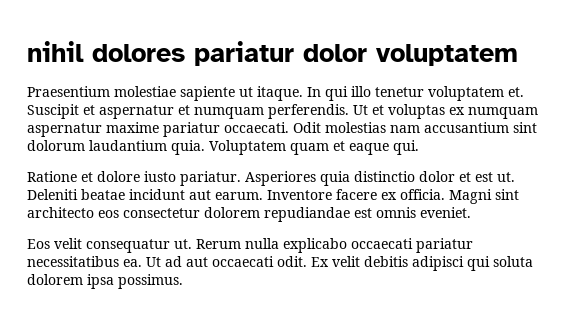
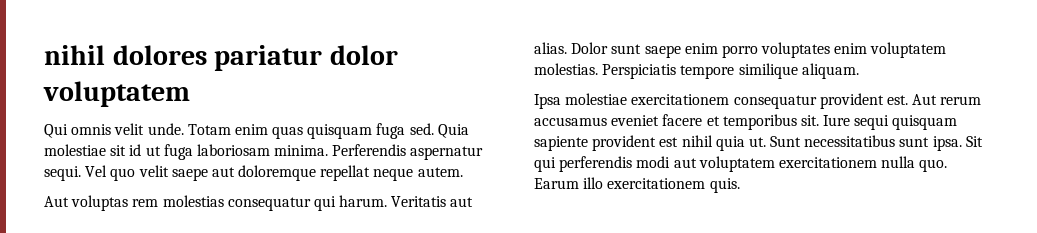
- Praesentium molestiae sapiente ut itaque. In qui illo tenetur voluptatem et. Suscipit et aspernatur et numquam perferendis. Ut et voluptas ex numquam aspernatur maxime pariatur occaecati. Odit molestias nam accusantium sint dolorum laudantium quia. Voluptatem quam et eaque qui.
- Ratione et dolore iusto pariatur. Asperiores quia distinctio dolor et est ut. Deleniti beatae incidunt aut earum. Inventore facere ex officia. Magni sint architecto eos consectetur dolorem repudiandae est omnis eveniet.
- Eos velit consequatur ut. Rerum nulla explicabo occaecati pariatur necessitatibus ea. Ut ad aut occaecati odit. Ex velit debitis adipisci qui soluta dolorem ipsa possimus.
+ Qui omnis velit unde. Totam enim quas quisquam fuga sed. Quia molestiae sit id ut fuga laboriosam minima. Perferendis aspernatur sequi. Vel quo velit saepe aut doloremque repellat neque autem.
+ Aut voluptas rem molestias consequatur qui harum. Veritatis aut alias. Dolor sunt saepe enim porro voluptates enim voluptatem molestias. Perspiciatis tempore similique aliquam.
+ Ipsa molestiae exercitationem consequatur provident est. Aut rerum accusamus eveniet facere et temporibus sit. Iure sequi quisquam sapiente provident est nihil quia ut. Sunt necessitatibus sunt ipsa. Sit qui perferendis modi aut voluptatem exercitationem nulla quo. Earum illo exercitationem quis.

